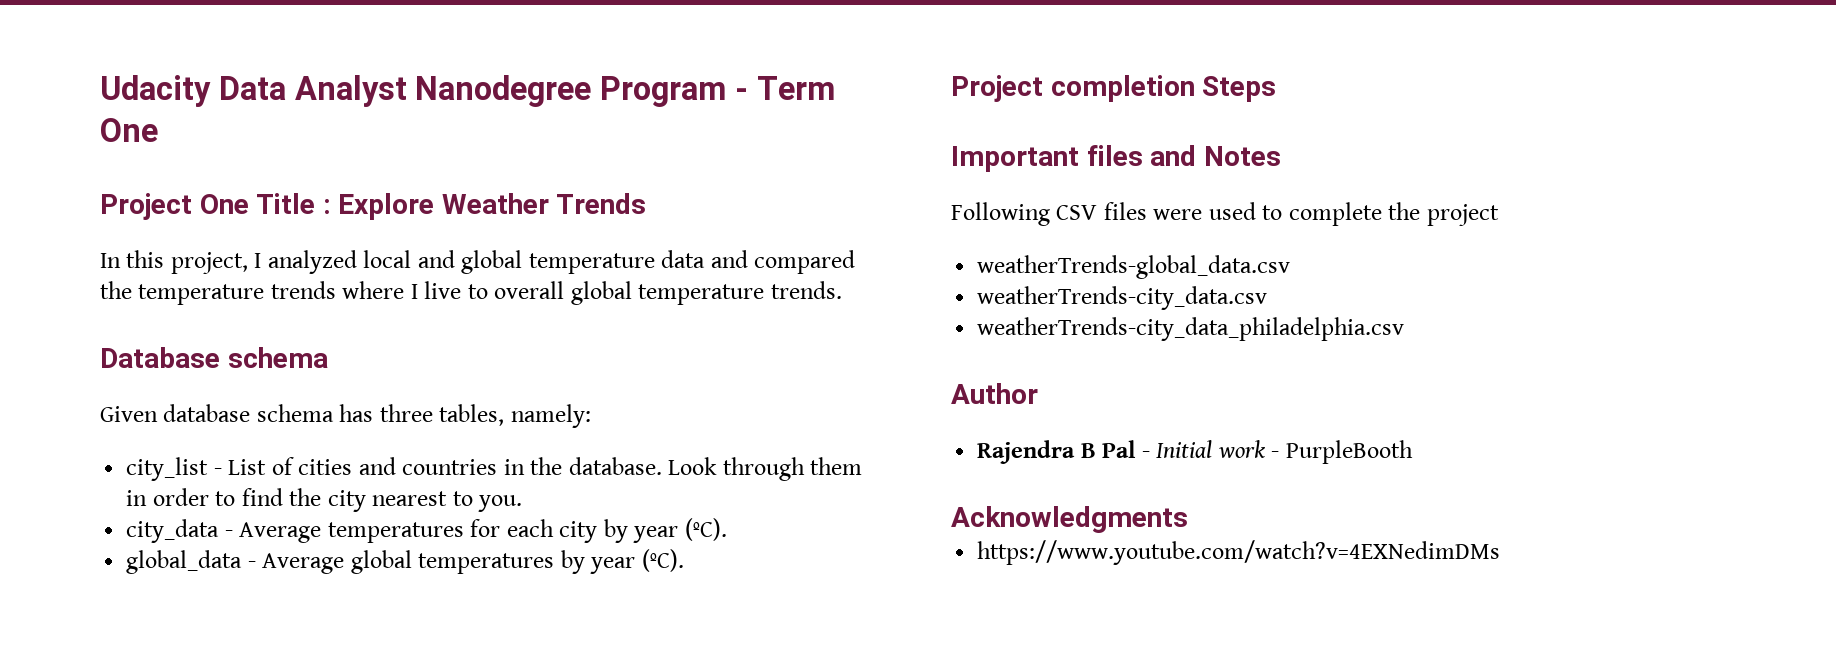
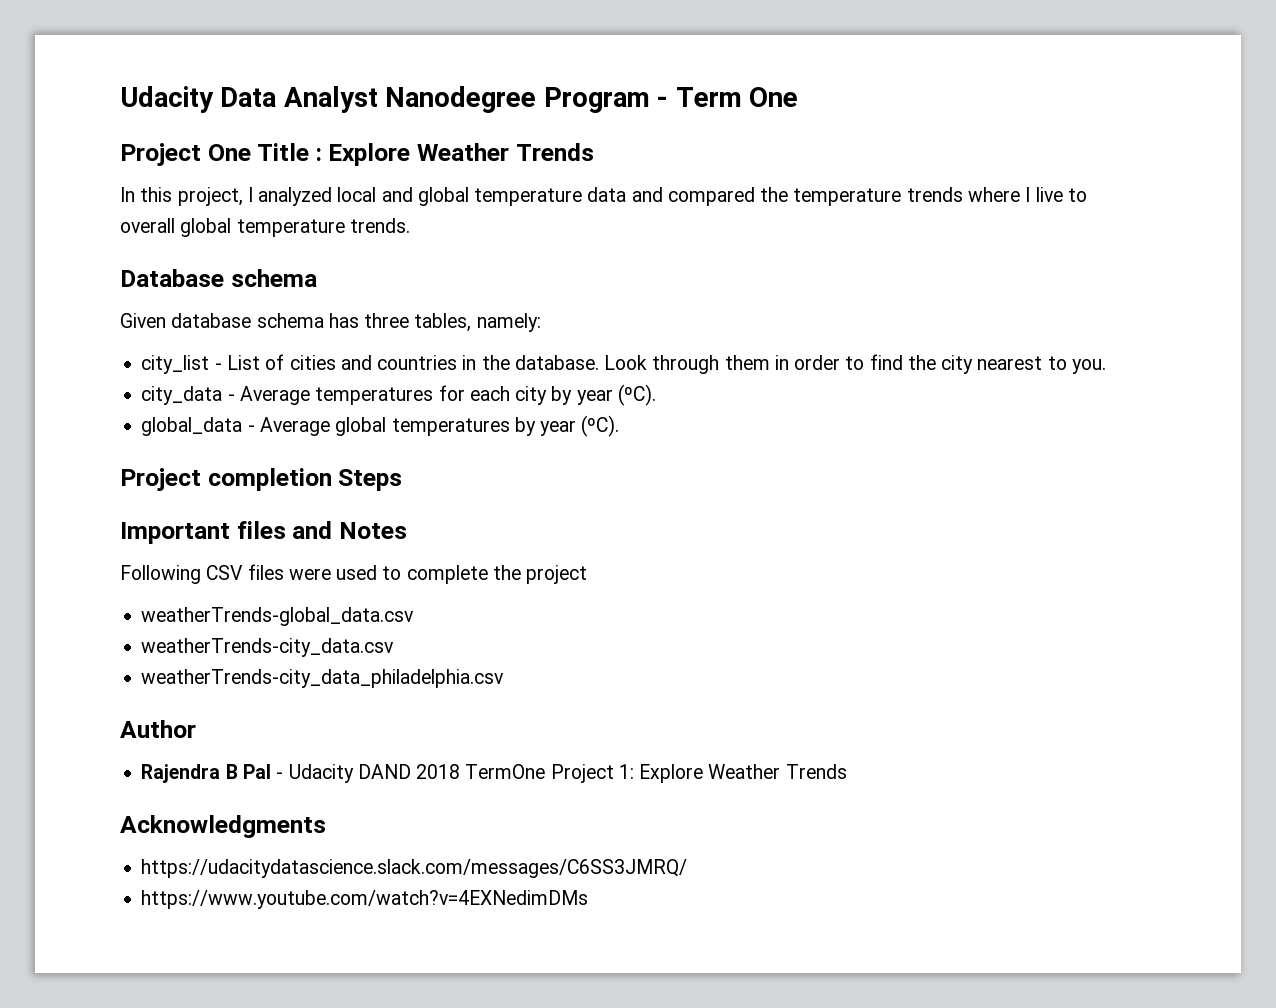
- Rajendra B Pal - Initial work - PurpleBooth
+ Rajendra B Pal - Udacity DAND 2018 TermOne Project 1: Explore Weather Trends
+ https://udacitydatascience.slack.com/messages/C6SS3JMRQ/

